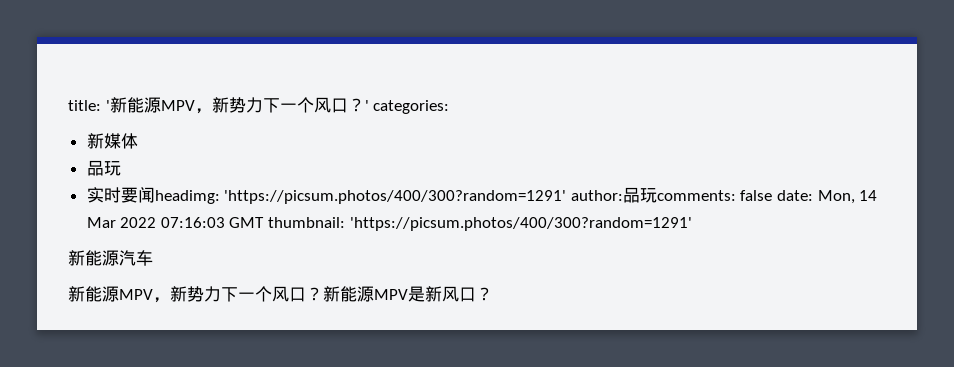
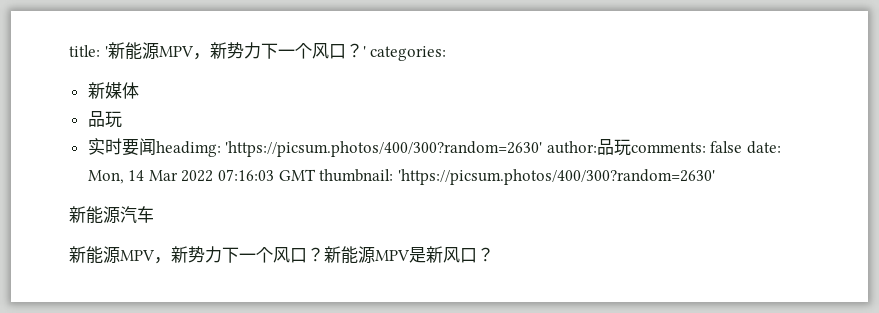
- 实时要闻headimg: 'https://picsum.photos/400/300?random=1291' author:品玩comments: false date: Mon, 14 Mar 2022 07:16:03 GMT thumbnail: 'https://picsum.photos/400/300?random=1291'
+ 实时要闻headimg: 'https://picsum.photos/400/300?random=2630' author:品玩comments: false date: Mon, 14 Mar 2022 07:16:03 GMT thumbnail: 'https://picsum.photos/400/300?random=2630'

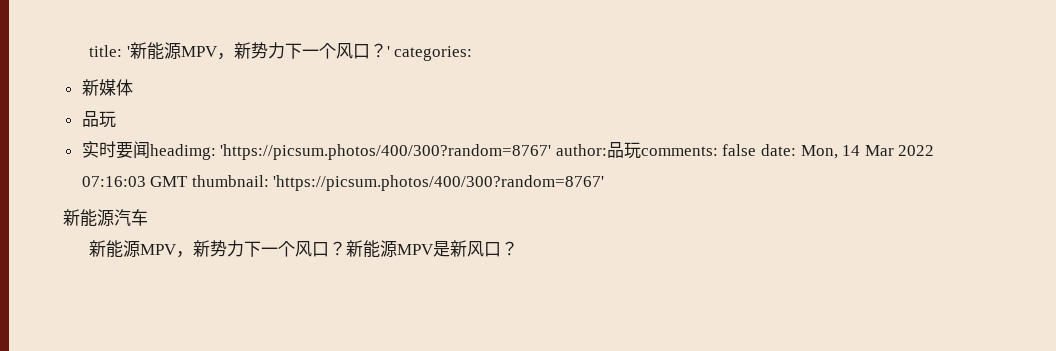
- 实时要闻headimg: 'https://picsum.photos/400/300?random=2630' author:品玩comments: false date: Mon, 14 Mar 2022 07:16:03 GMT thumbnail: 'https://picsum.photos/400/300?random=2630'
+ 实时要闻headimg: 'https://picsum.photos/400/300?random=8767' author:品玩comments: false date: Mon, 14 Mar 2022 07:16:03 GMT thumbnail: 'https://picsum.photos/400/300?random=8767'

